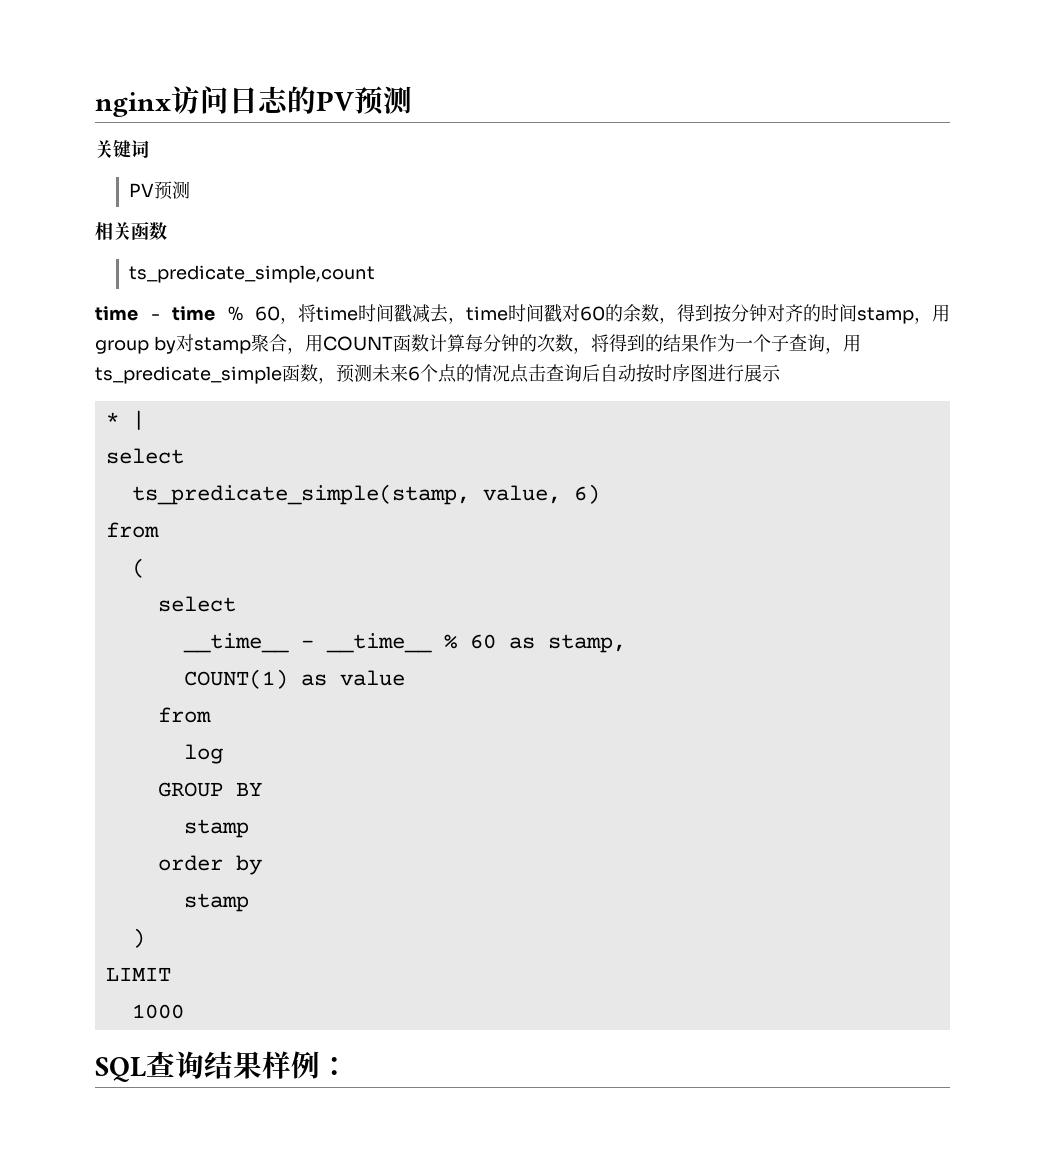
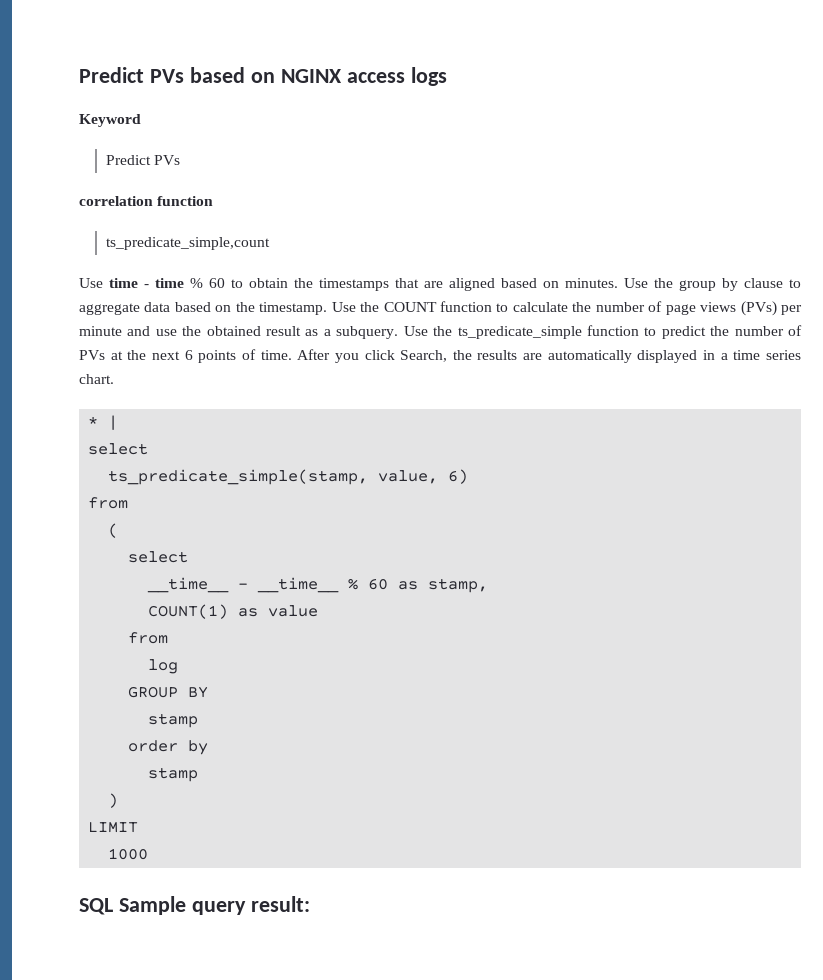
- nginx访问日志的PV预测
- 关键词
- PV预测
- 相关函数
+ Predict PVs based on NGINX access logs
+ Keyword
+ Predict PVs
+ correlation function
- time - time % 60，将time时间戳减去，time时间戳对60的余数，得到按分钟对齐的时间stamp，用group by对stamp聚合，用COUNT函数计算每分钟的次数，将得到的结果作为一个子查询，用ts_predicate_simple函数，预测未来6个点的情况点击查询后自动按时序图进行展示
+ Use time - time % 60 to obtain the timestamps that are aligned based on minutes. Use the group by clause to aggregate data based on the timestamp. Use the COUNT function to calculate the number of page views (PVs) per minute and use the obtained result as a subquery. Use the ts_predicate_simple function to predict the number of PVs at the next 6 points of time. After you click Search, the results are automatically displayed in a time series chart.
- SQL查询结果样例：
+ SQL Sample query result:

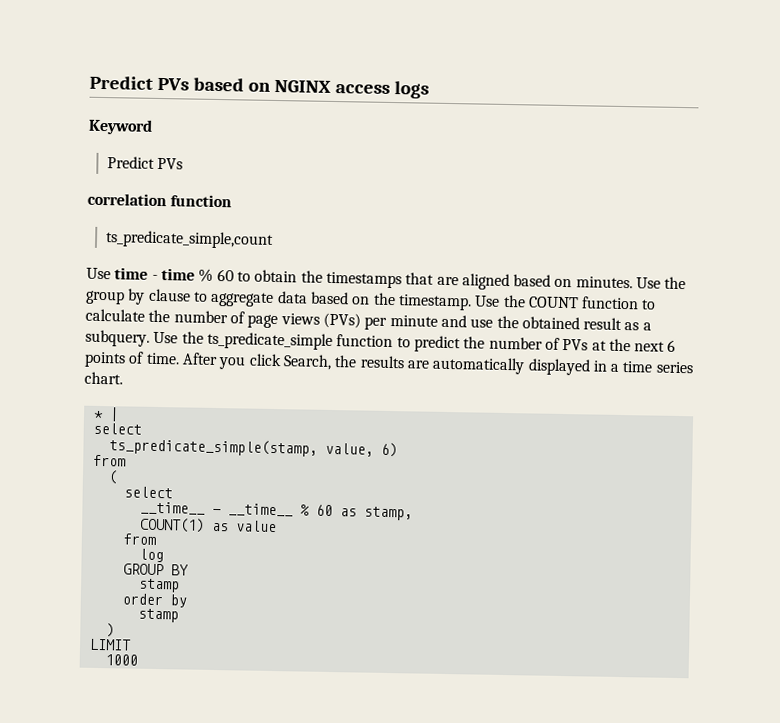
- SQL Sample query result:

